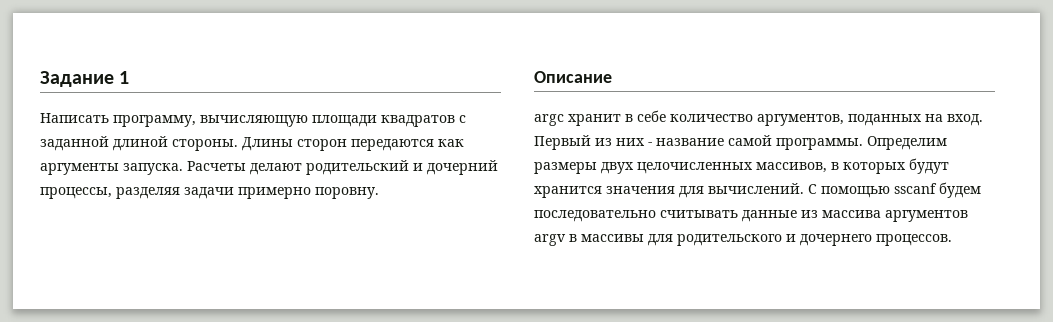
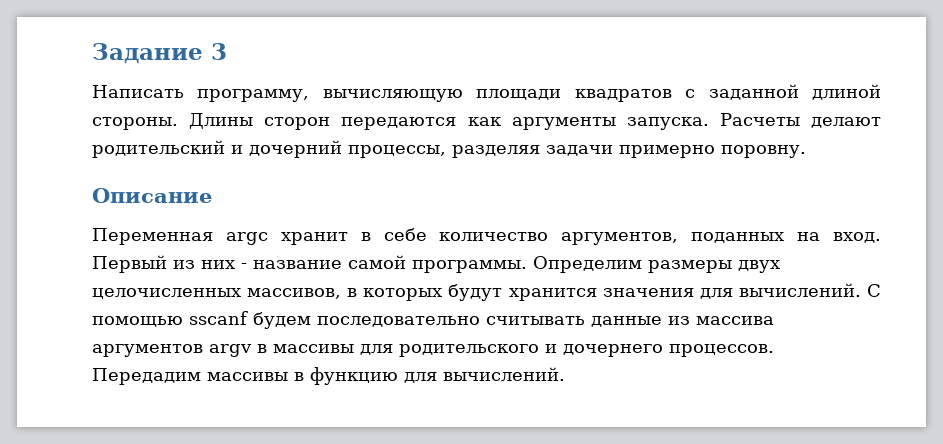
- Задание 1
+ Задание 3
- argc хранит в себе количество аргументов, поданных на вход.
+ Переменная argc хранит в себе количество аргументов, поданных на вход.
+ Передадим массивы в функцию для вычислений.

